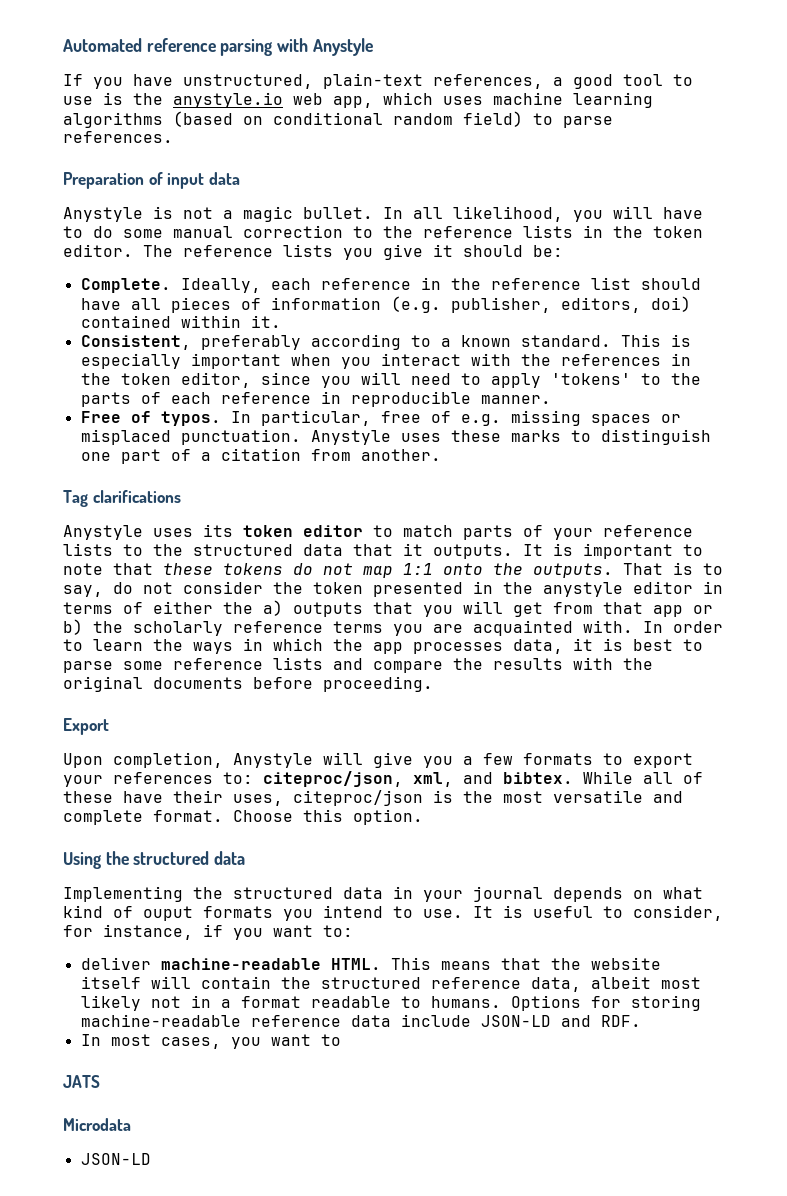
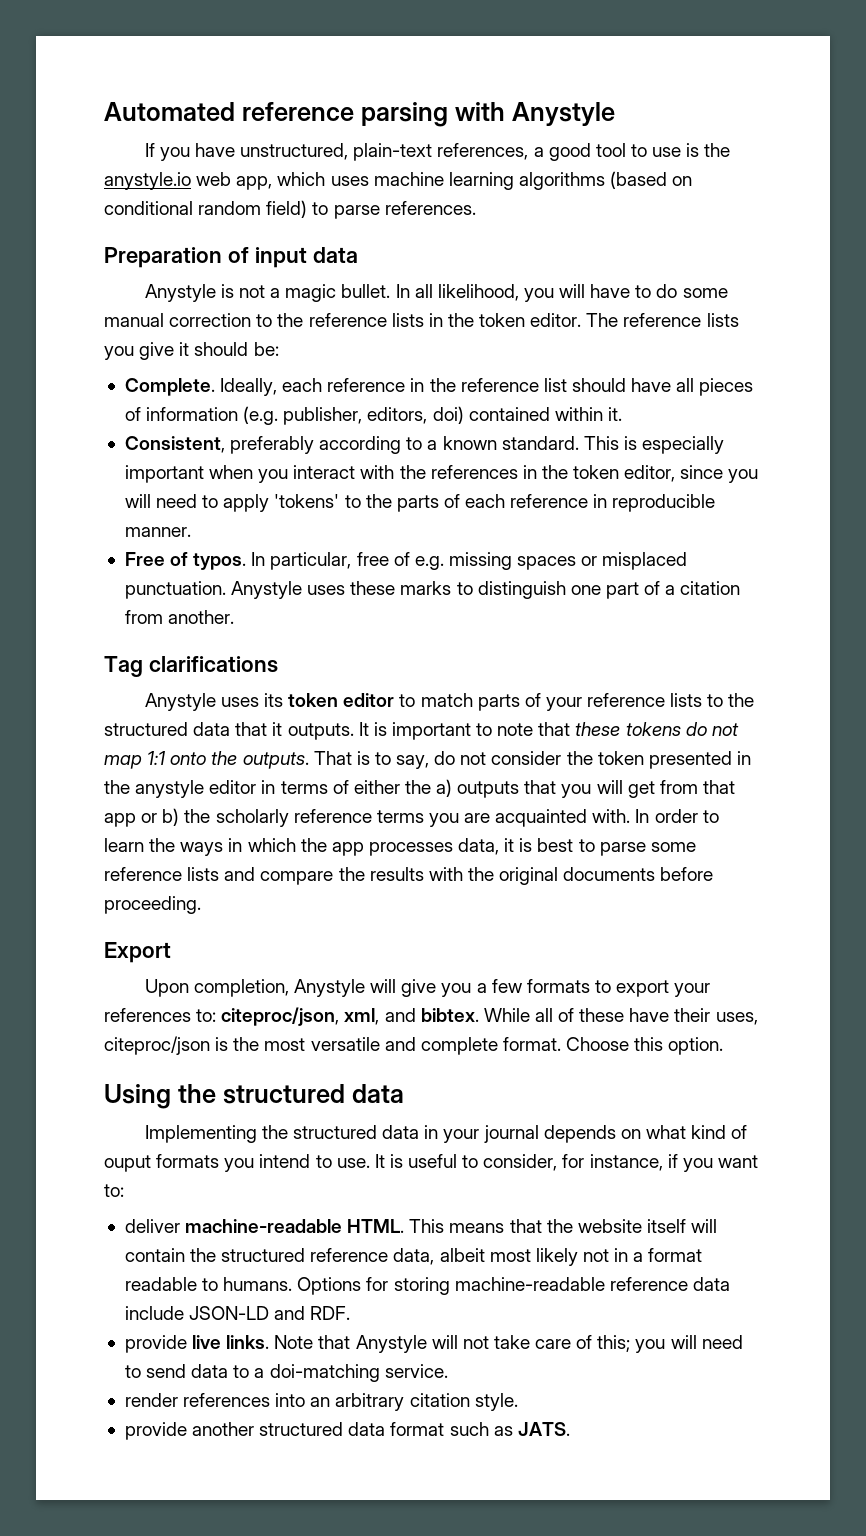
- In most cases, you want to
- JATS
- Microdata
- JSON-LD
+ provide live links. Note that Anystyle will not take care of this; you will need to send data to a doi-matching service.
+ render references into an arbitrary citation style.
+ provide another structured data format such as JATS.

